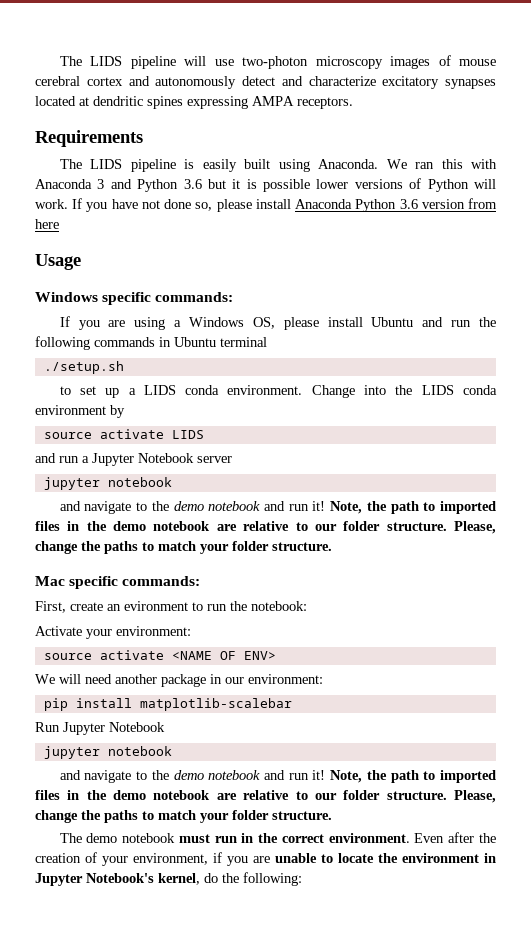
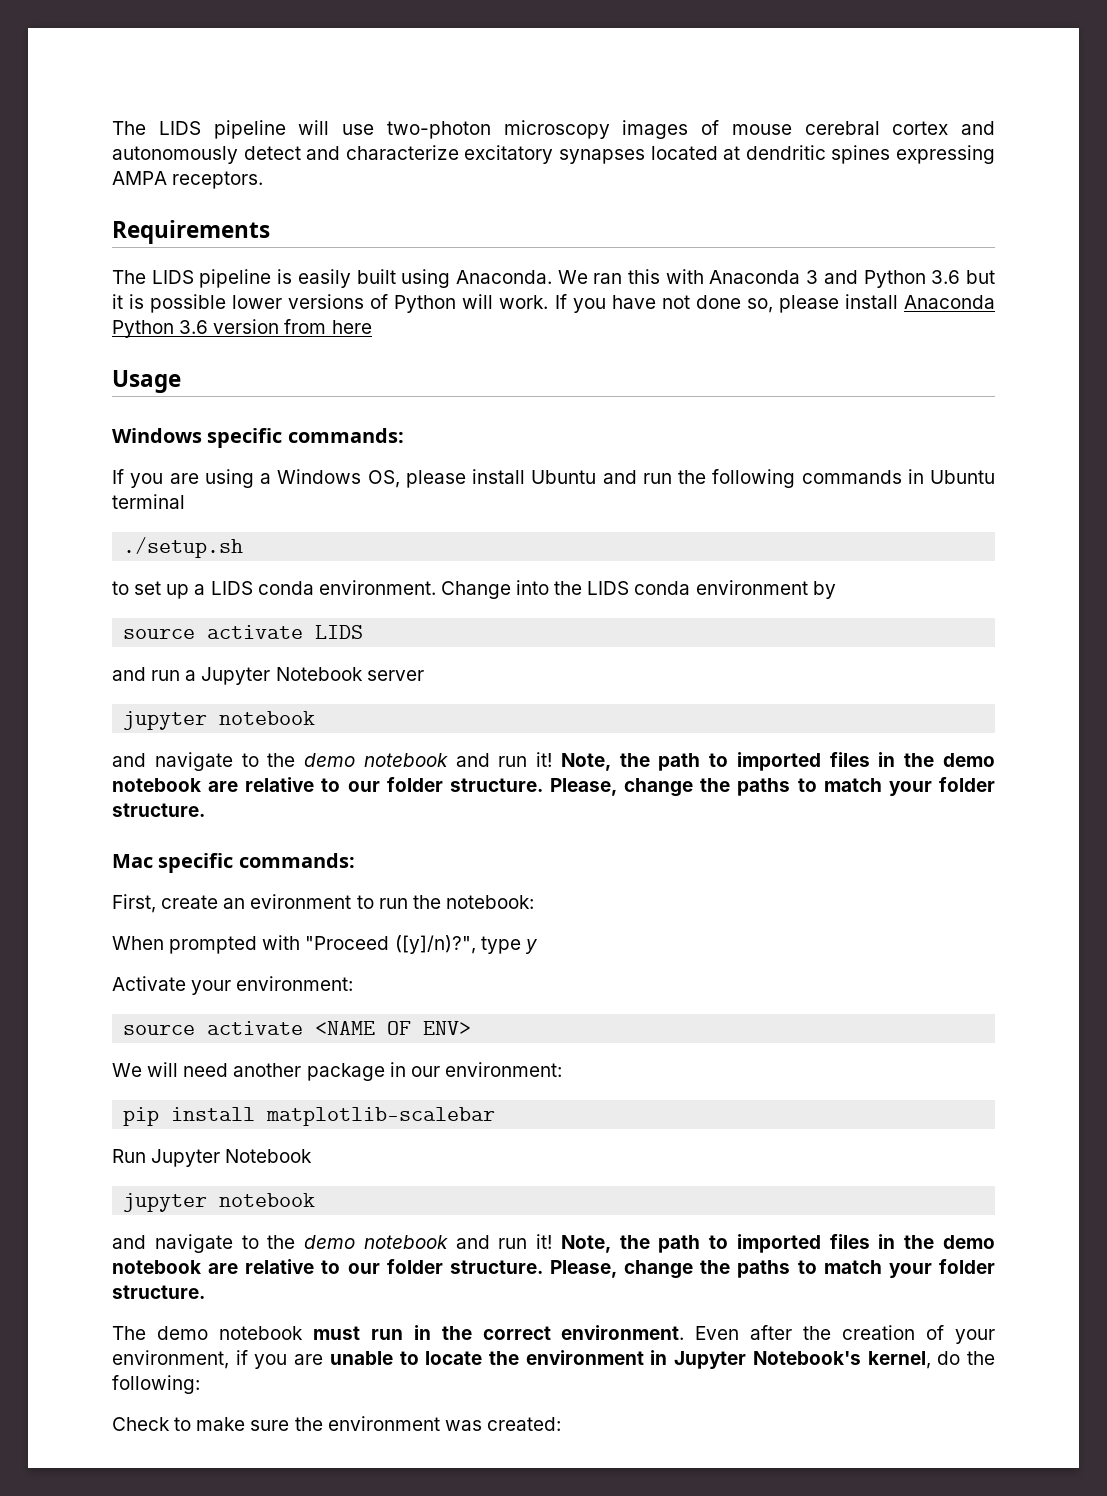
+ When prompted with "Proceed ([y]/n)?", type y
+ Check to make sure the environment was created:

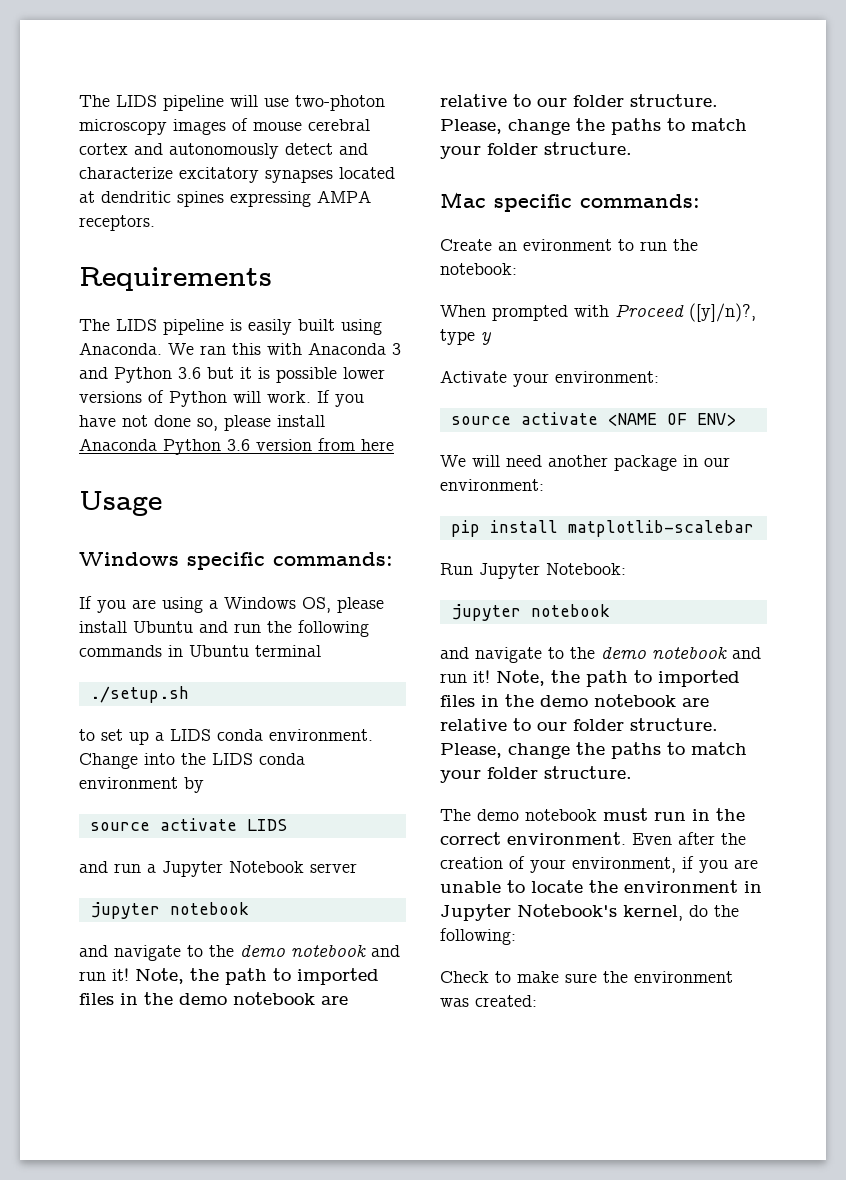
- First, create an evironment to run the notebook:
+ Create an evironment to run the notebook:
- When prompted with "Proceed ([y]/n)?", type y
+ When prompted with Proceed ([y]/n)?, type y
- Run Jupyter Notebook
+ Run Jupyter Notebook:

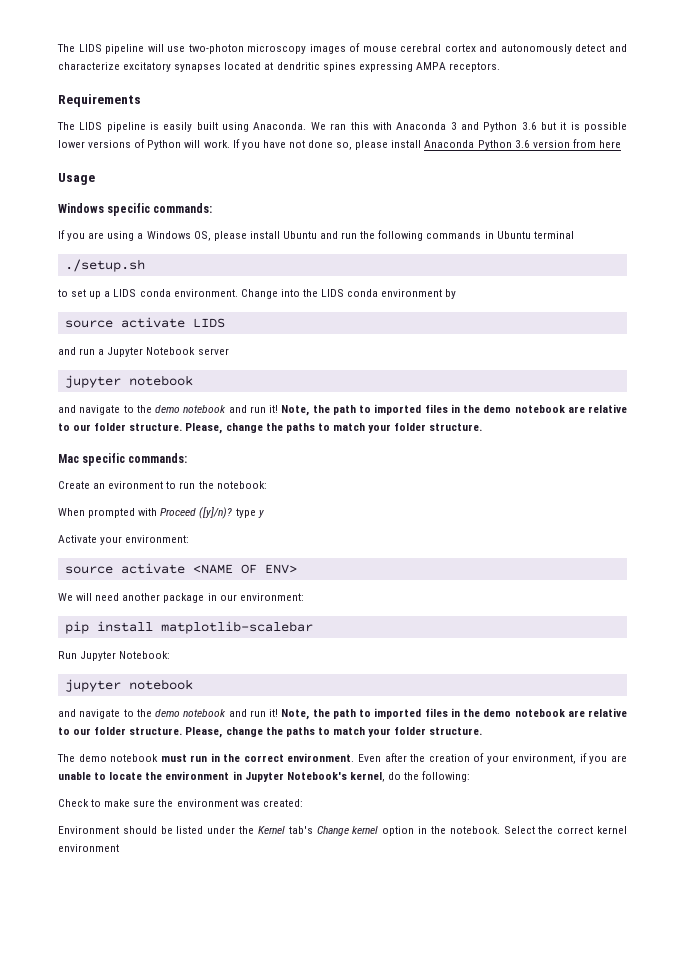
- When prompted with Proceed ([y]/n)?, type y
+ When prompted with Proceed ([y]/n)? type y
+ Environment should be listed under the Kernel tab's Change kernel option in the notebook. Select the correct kernel environment

